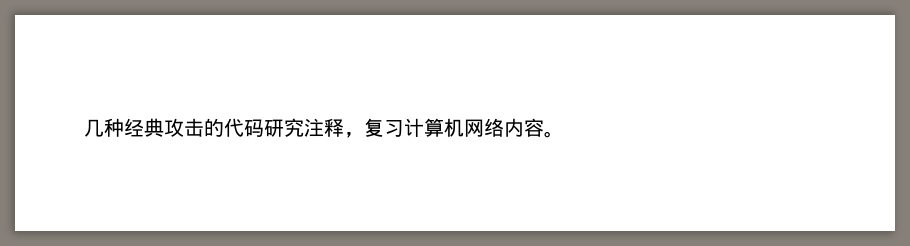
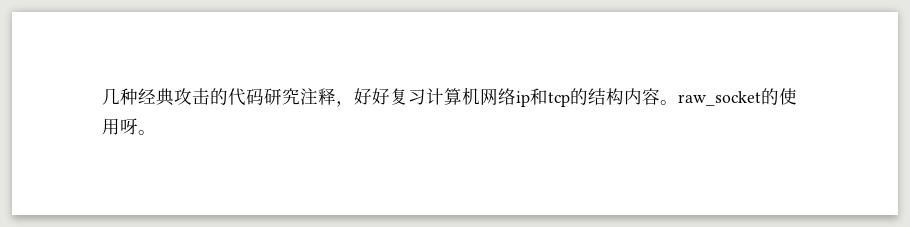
- 几种经典攻击的代码研究注释，复习计算机网络内容。
+ 几种经典攻击的代码研究注释，好好复习计算机网络ip和tcp的结构内容。raw_socket的使用呀。

